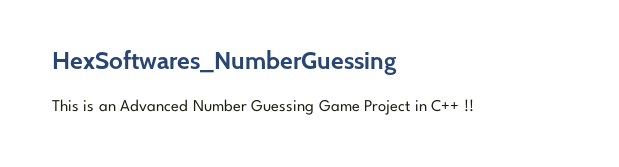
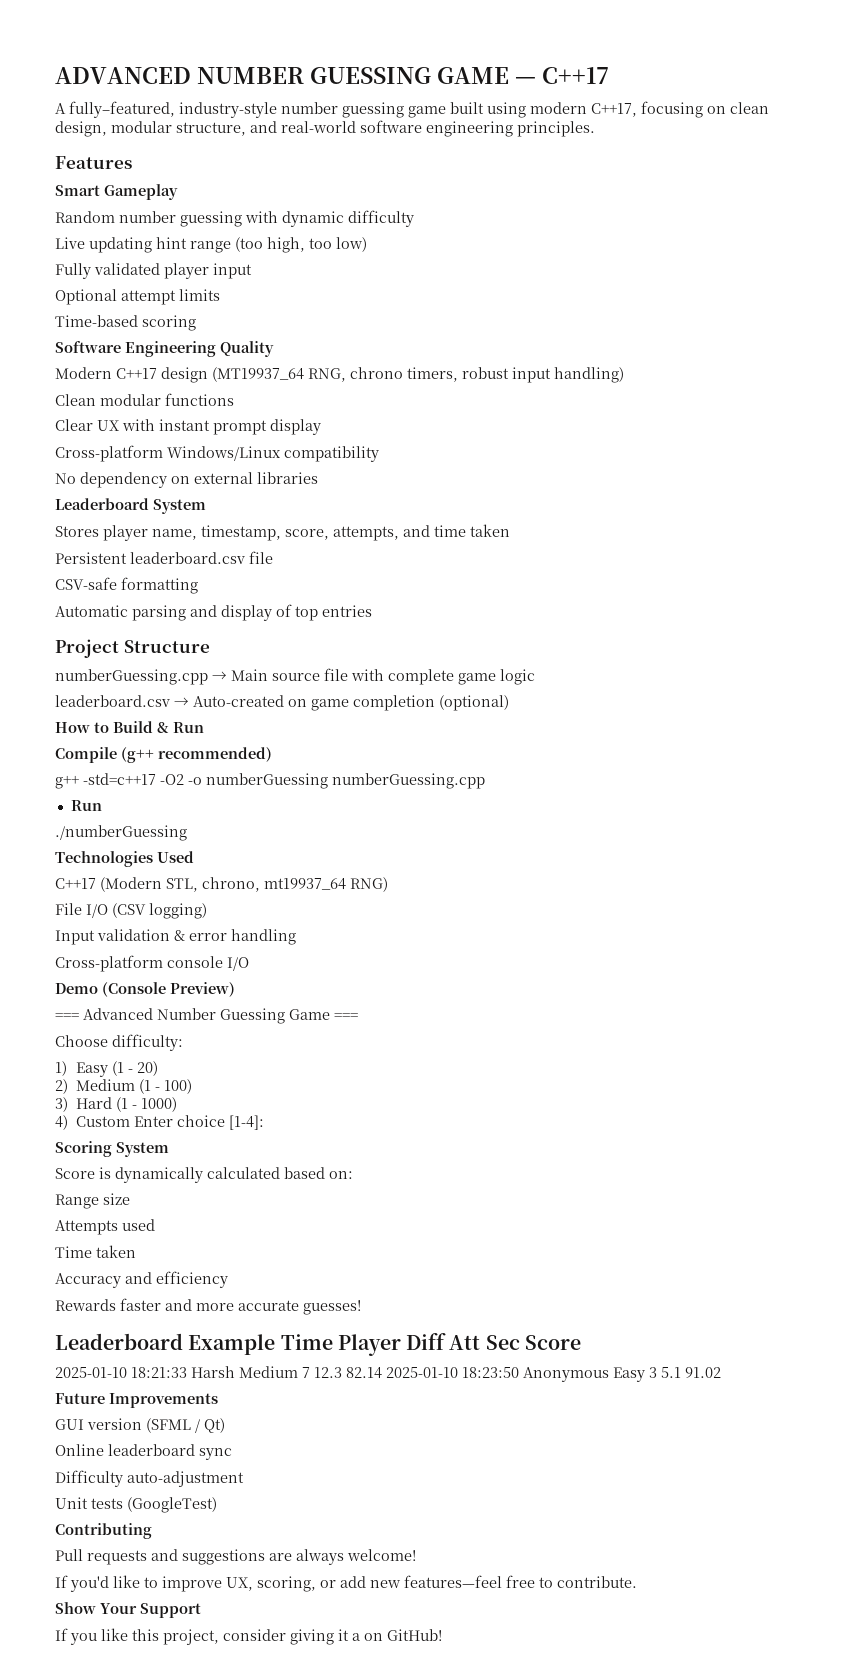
- HexSoftwares_NumberGuessing
- This is an Advanced Number Guessing Game Project in C++ !!
+ ADVANCED NUMBER GUESSING GAME — C++17
+ A fully–featured, industry-style number guessing game built using modern C++17, focusing on clean design, modular structure, and real-world software engineering principles.
+ Features
+ Smart Gameplay
+ Random number guessing with dynamic difficulty
+ Live updating hint range (too high, too low)
+ Fully validated player input
+ Optional attempt limits
+ Time-based scoring
+ Software Engineering Quality
+ Modern C++17 design (MT19937_64 RNG, chrono timers, robust input handling)
+ Clean modular functions
+ Clear UX with instant prompt display
+ Cross-platform Windows/Linux compatibility
+ No dependency on external libraries
+ Leaderboard System
+ Stores player name, timestamp, score, attempts, and time taken
+ Persistent leaderboard.csv file
+ CSV-safe formatting
+ Automatic parsing and display of top entries
+ Project Structure
+ numberGuessing.cpp → Main source file with complete game logic
+ leaderboard.csv → Auto-created on game completion (optional)
+ How to Build & Run
+ Compile (g++ recommended)
+ g++ -std=c++17 -O2 -o numberGuessing numberGuessing.cpp
+ Run
+ ./numberGuessing
+ Technologies Used
+ C++17 (Modern STL, chrono, mt19937_64 RNG)
+ File I/O (CSV logging)
+ Input validation & error handling
+ Cross-platform console I/O
+ Demo (Console Preview)
+ === Advanced Number Guessing Game ===
+ Choose difficulty:
+ 1) Easy (1 - 20)
+ 2) Medium (1 - 100)
+ 3) Hard (1 - 1000)
+ 4) Custom Enter choice [1-4]:
+ Scoring System
+ Score is dynamically calculated based on:
+ Range size
+ Attempts used
+ Time taken
+ Accuracy and efficiency
+ Rewards faster and more accurate guesses!
+ Leaderboard Example Time Player Diff Att Sec Score
+ 2025-01-10 18:21:33 Harsh Medium 7 12.3 82.14 2025-01-10 18:23:50 Anonymous Easy 3 5.1 91.02
+ Future Improvements
+ GUI version (SFML / Qt)
+ Online leaderboard sync
+ Difficulty auto-adjustment
+ Unit tests (GoogleTest)
+ Contributing
+ Pull requests and suggestions are always welcome!
+ If you'd like to improve UX, scoring, or add new features—feel free to contribute.
+ Show Your Support
+ If you like this project, consider giving it a on GitHub!

